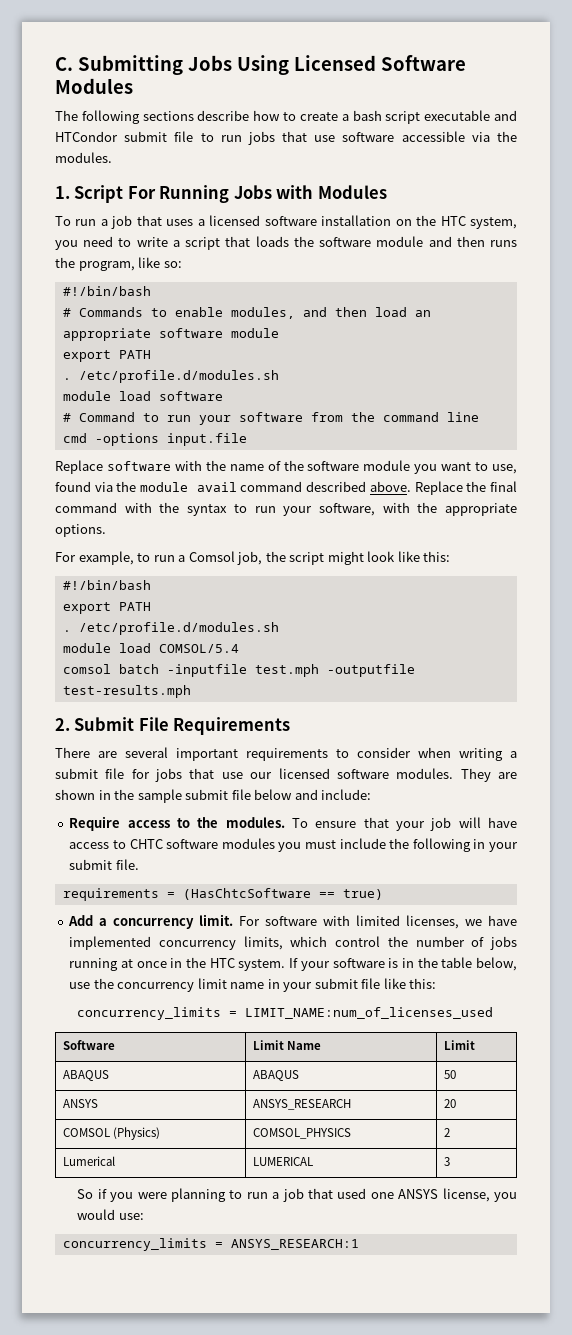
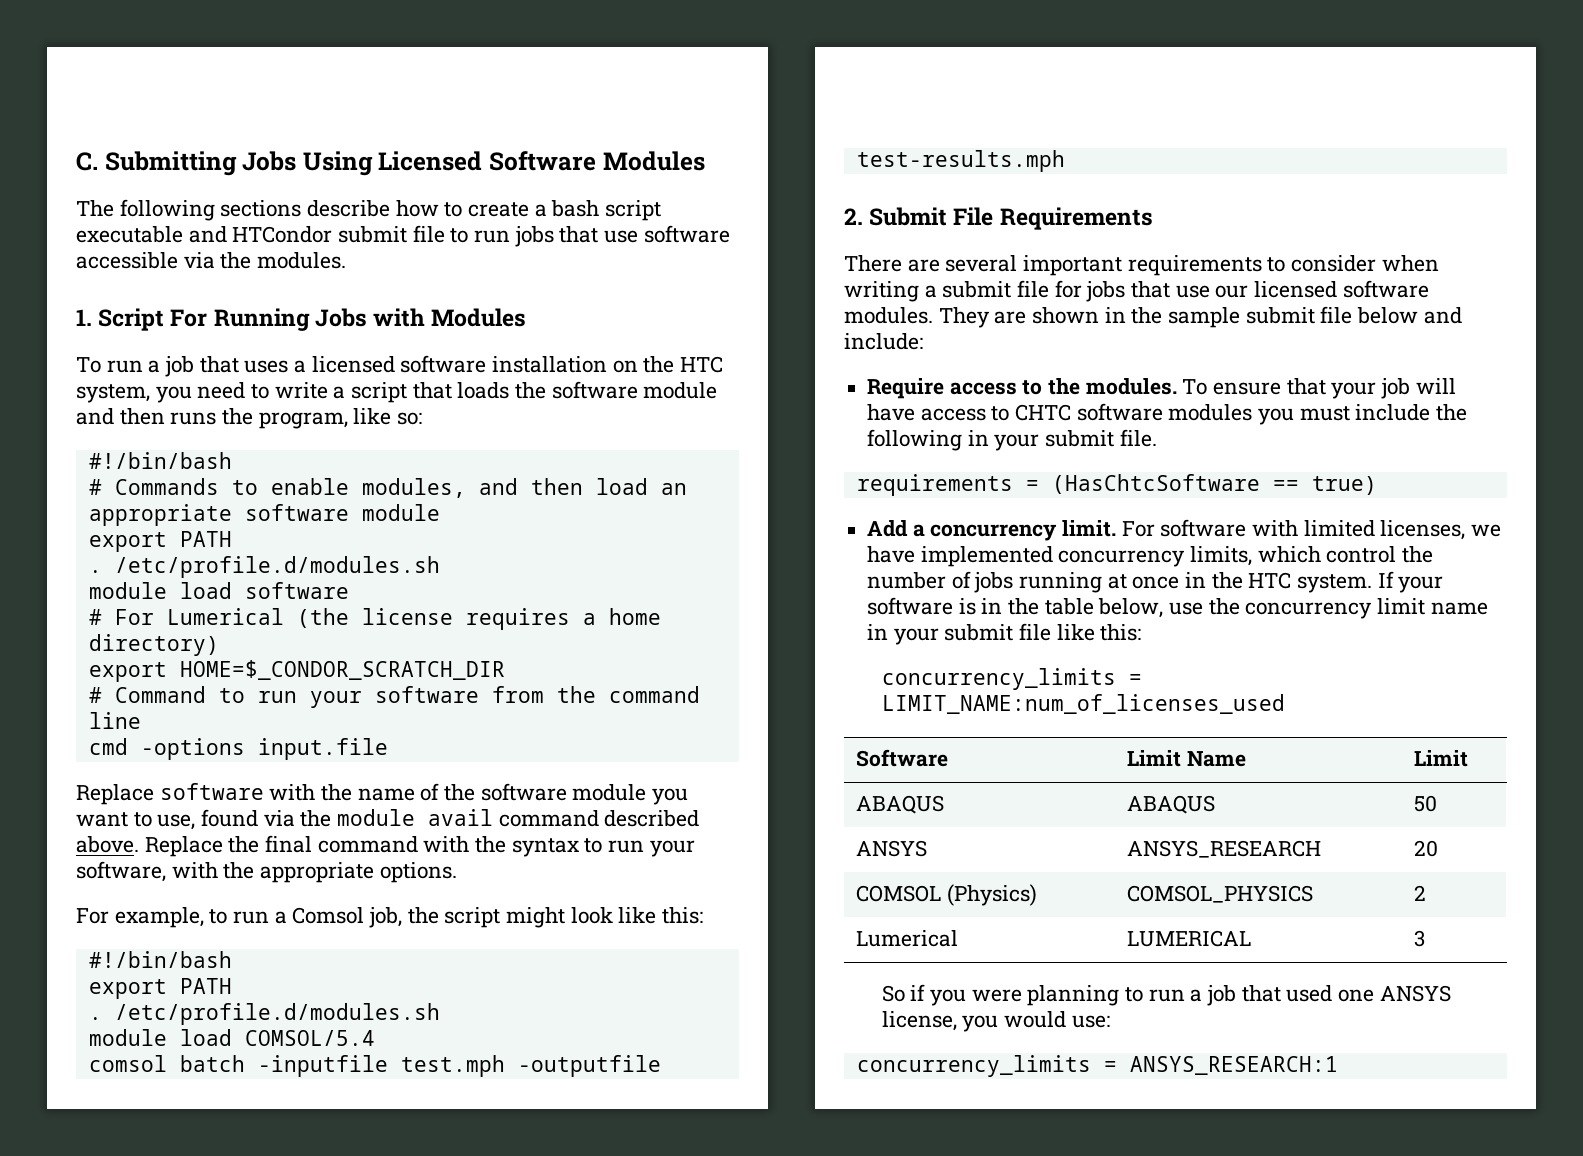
+ # For Lumerical (the license requires a home directory)
+ export HOME=$_CONDOR_SCRATCH_DIR

